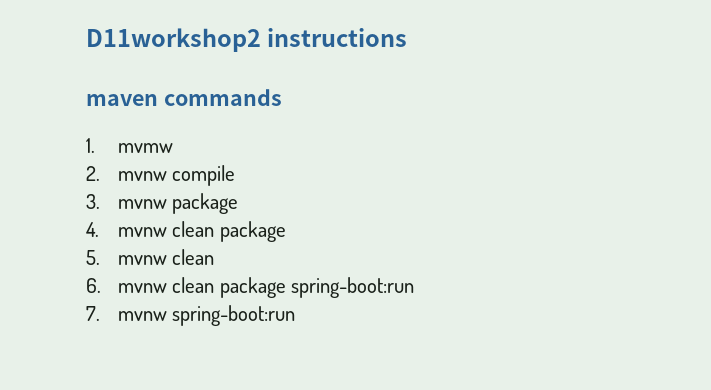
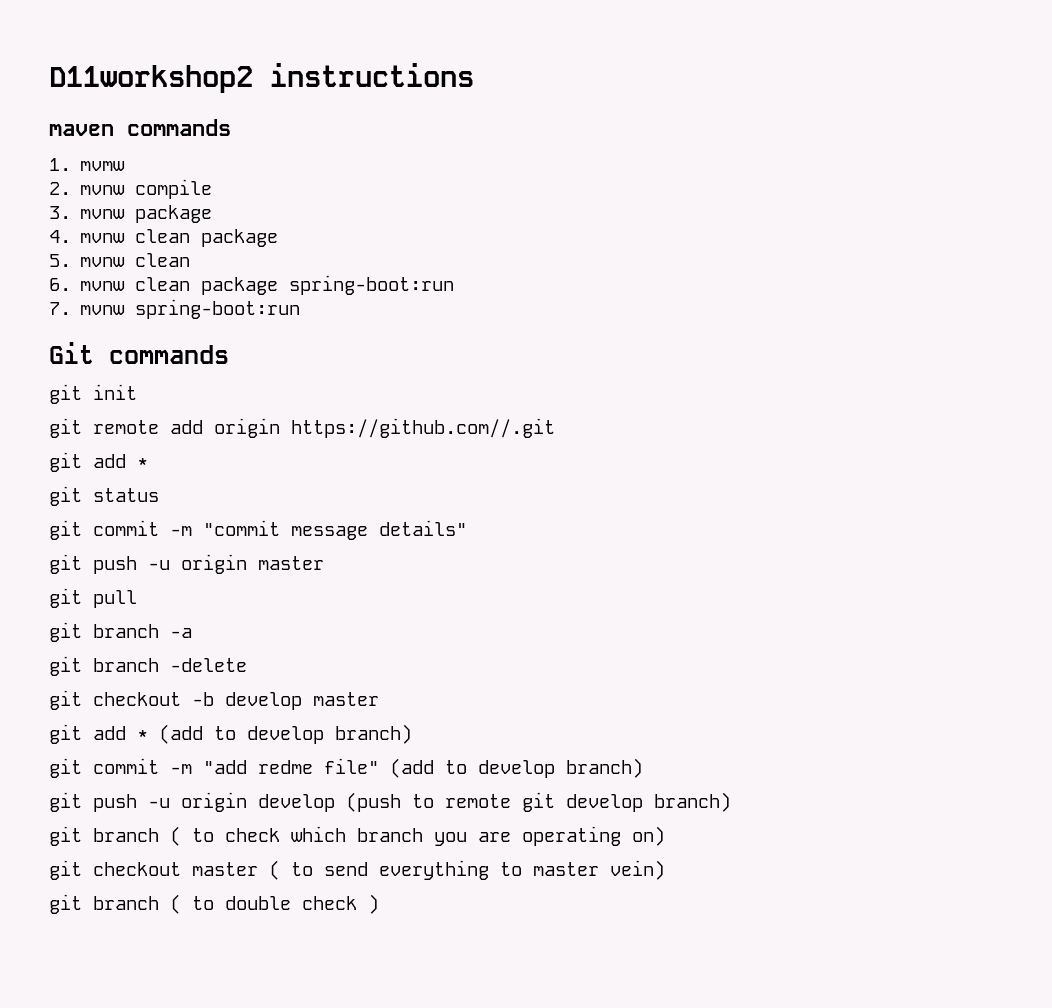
+ Git commands
+ git init
+ git remote add origin https://github.com//.git
+ git add *
+ git status
+ git commit -m "commit message details"
+ git push -u origin master
+ git pull
+ git branch -a
+ git branch -delete
+ git checkout -b develop master
+ git add * (add to develop branch)
+ git commit -m "add redme file" (add to develop branch)
+ git push -u origin develop (push to remote git develop branch)
+ git branch ( to check which branch you are operating on)
+ git checkout master ( to send everything to master vein)
+ git branch ( to double check )

